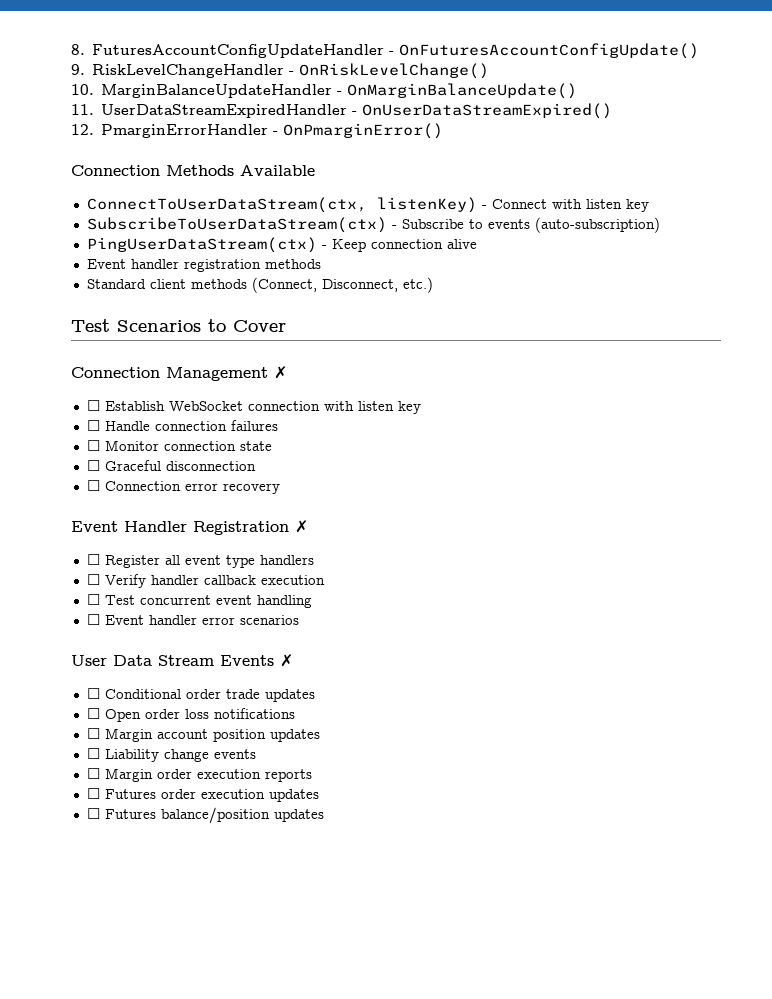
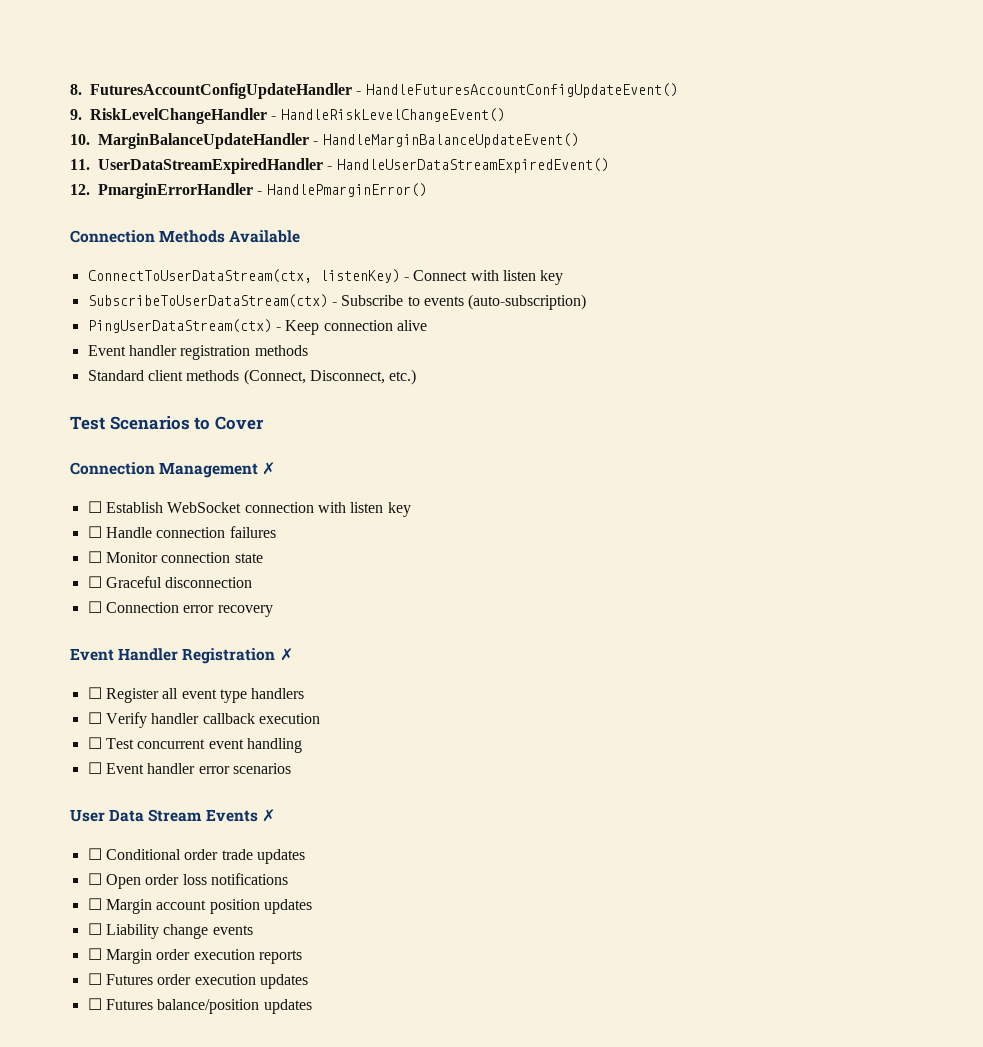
- 8. FuturesAccountConfigUpdateHandler - OnFuturesAccountConfigUpdate()
+ 8. FuturesAccountConfigUpdateHandler - HandleFuturesAccountConfigUpdateEvent()
- 9. RiskLevelChangeHandler - OnRiskLevelChange()
+ 9. RiskLevelChangeHandler - HandleRiskLevelChangeEvent()
- 10. MarginBalanceUpdateHandler - OnMarginBalanceUpdate()
+ 10. MarginBalanceUpdateHandler - HandleMarginBalanceUpdateEvent()
- 11. UserDataStreamExpiredHandler - OnUserDataStreamExpired()
+ 11. UserDataStreamExpiredHandler - HandleUserDataStreamExpiredEvent()
- 12. PmarginErrorHandler - OnPmarginError()
+ 12. PmarginErrorHandler - HandlePmarginError()

